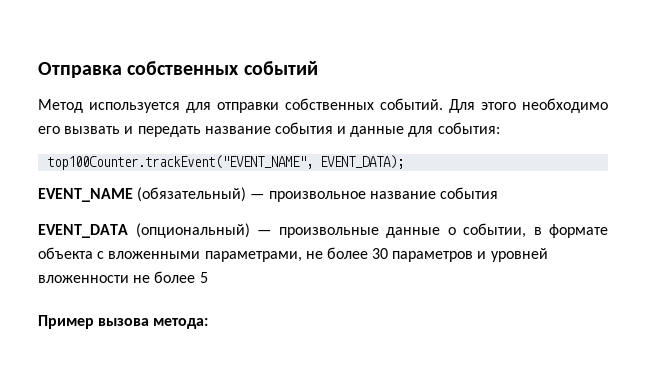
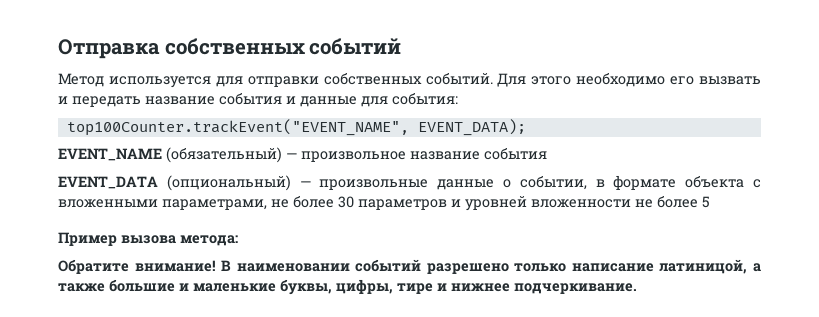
+ Обратите внимание! В наименовании событий разрешено только написание латиницой, а также большие и маленькие буквы, цифры, тире и нижнее подчеркивание.

